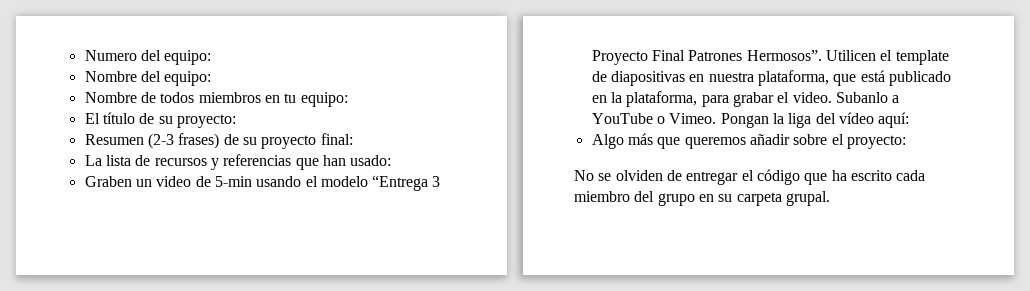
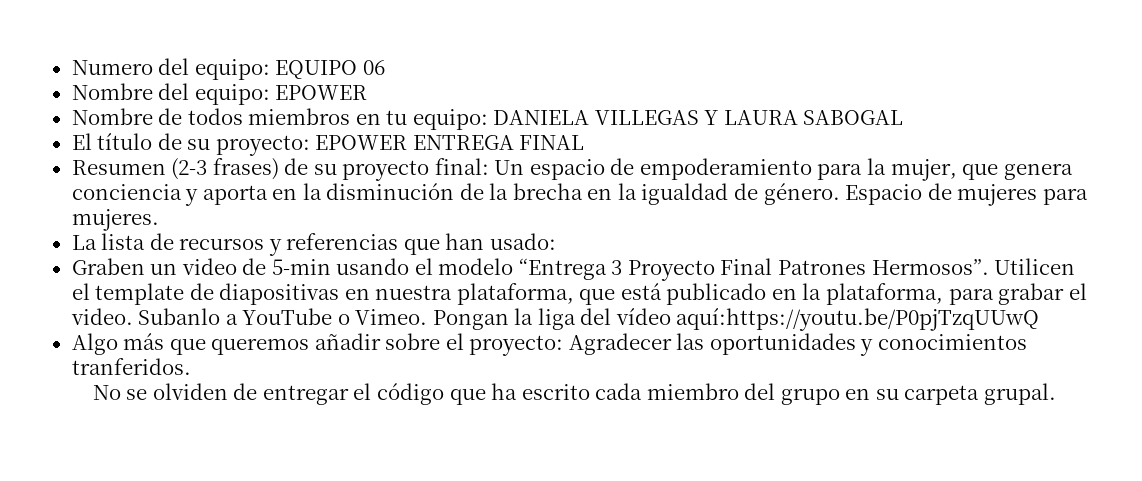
- Numero del equipo:
+ Numero del equipo: EQUIPO 06
- Nombre del equipo:
+ Nombre del equipo: EPOWER
- Nombre de todos miembros en tu equipo:
+ Nombre de todos miembros en tu equipo: DANIELA VILLEGAS Y LAURA SABOGAL
- El título de su proyecto:
+ El título de su proyecto: EPOWER ENTREGA FINAL
- Resumen (2-3 frases) de su proyecto final:
+ Resumen (2-3 frases) de su proyecto final: Un espacio de empoderamiento para la mujer, que genera conciencia y aporta en la disminución de la brecha en la igualdad de género. Espacio de mujeres para mujeres.
- Pongan la liga del vídeo aquí:
+ Pongan la liga del vídeo aquí:https://youtu.be/P0pjTzqUUwQ
- Algo más que queremos añadir sobre el proyecto:
+ Algo más que queremos añadir sobre el proyecto: Agradecer las oportunidades y conocimientos tranferidos.

